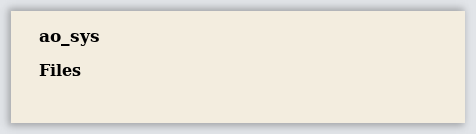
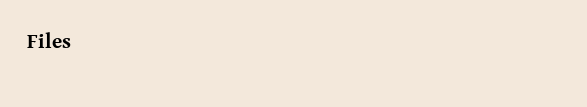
- ao_sys

